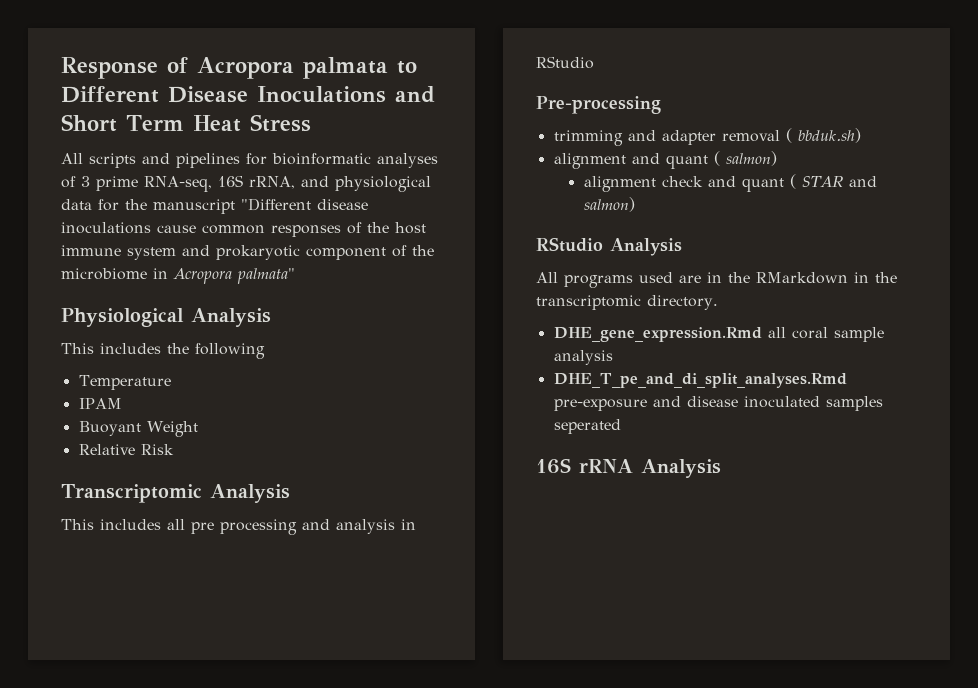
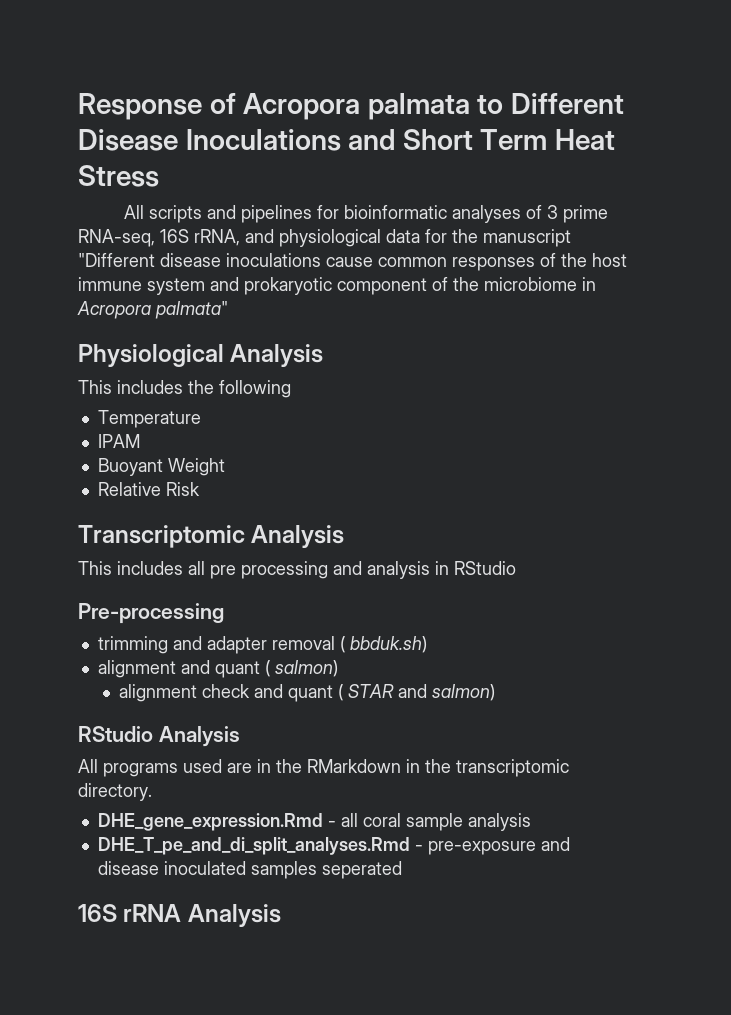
- DHE_gene_expression.Rmd all coral sample analysis
+ DHE_gene_expression.Rmd - all coral sample analysis
- DHE_T_pe_and_di_split_analyses.Rmd pre-exposure and disease inoculated samples seperated
+ DHE_T_pe_and_di_split_analyses.Rmd - pre-exposure and disease inoculated samples seperated

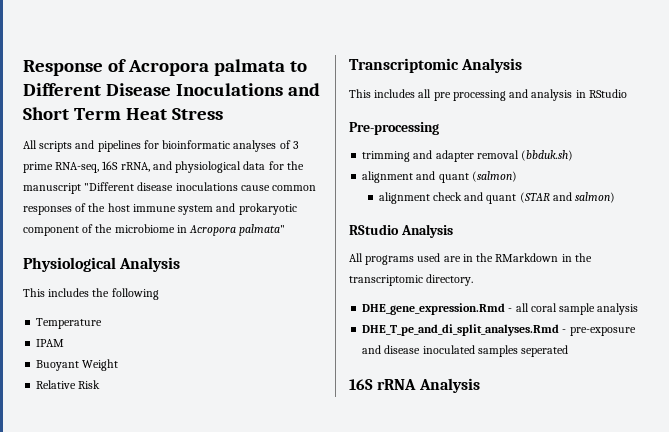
- trimming and adapter removal ( bbduk.sh)
+ trimming and adapter removal (bbduk.sh)
- alignment and quant ( salmon)
+ alignment and quant (salmon)
- alignment check and quant ( STAR and salmon)
+ alignment check and quant (STAR and salmon)

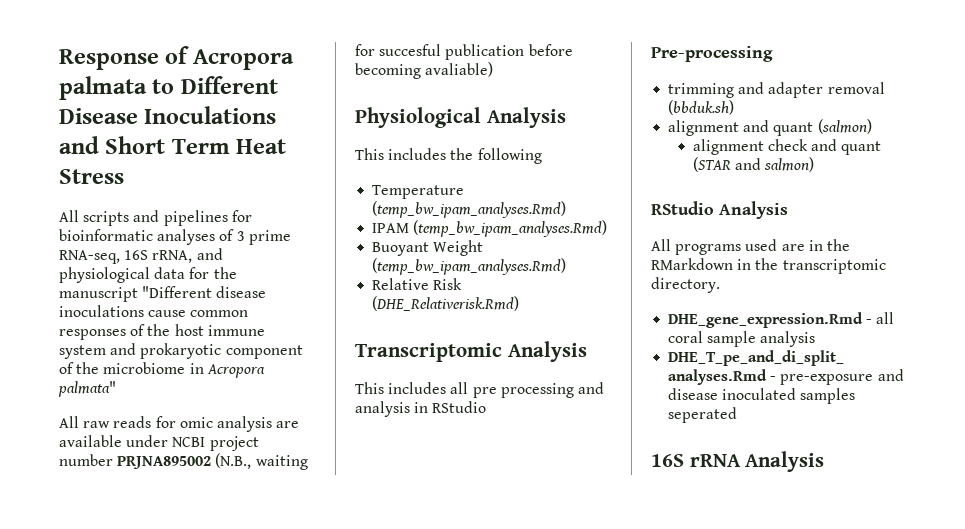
+ All raw reads for omic analysis are available under NCBI project number PRJNA895002 (N.B., waiting for succesful publication before becoming avaliable)
- Temperature
+ Temperature (temp_bw_ipam_analyses.Rmd)
- IPAM
+ IPAM (temp_bw_ipam_analyses.Rmd)
- Buoyant Weight
+ Buoyant Weight (temp_bw_ipam_analyses.Rmd)
- Relative Risk
+ Relative Risk (DHE_Relativerisk.Rmd)

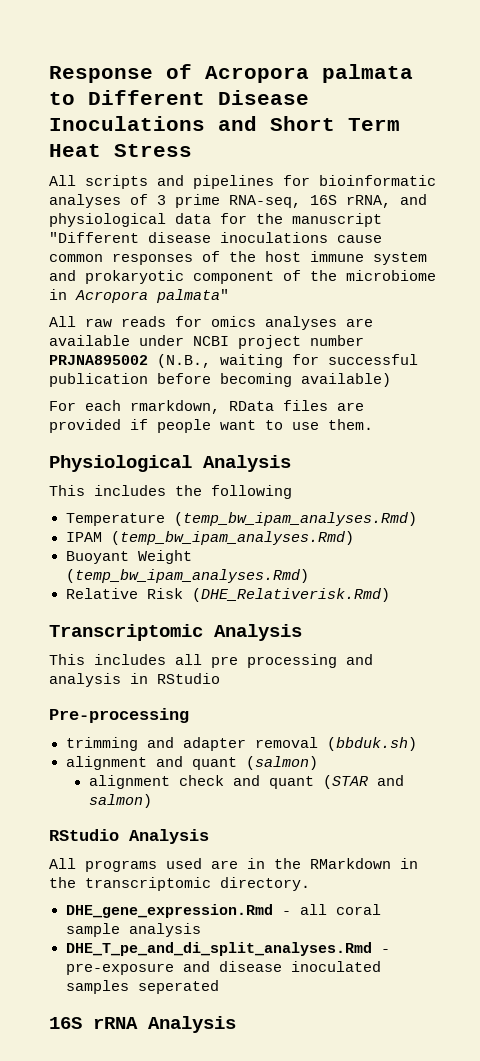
- All raw reads for omic analysis are available under NCBI project number PRJNA895002 (N.B., waiting for succesful publication before becoming avaliable)
+ All raw reads for omics analyses are available under NCBI project number PRJNA895002 (N.B., waiting for successful publication before becoming available)
+ For each rmarkdown, RData files are provided if people want to use them.

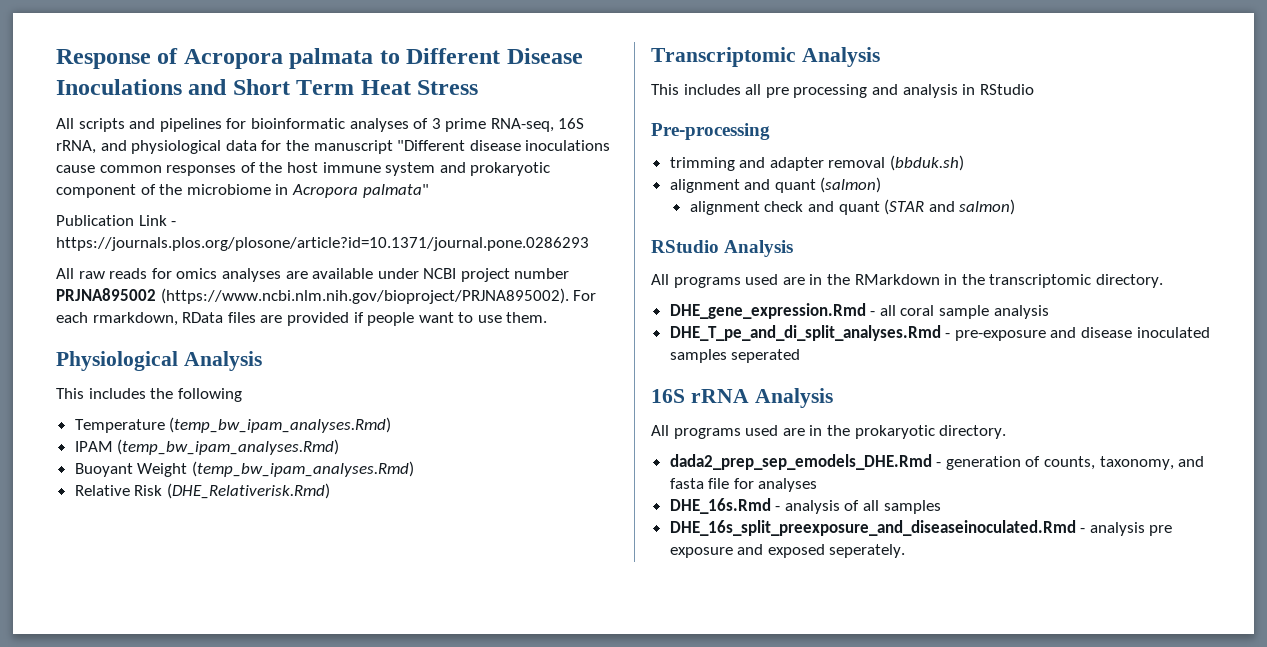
+ Publication Link - https://journals.plos.org/plosone/article?id=10.1371/journal.pone.0286293
- All raw reads for omics analyses are available under NCBI project number PRJNA895002 (N.B., waiting for successful publication before becoming available)
- For each rmarkdown, RData files are provided if people want to use them.
+ All raw reads for omics analyses are available under NCBI project number PRJNA895002 (https://www.ncbi.nlm.nih.gov/bioproject/PRJNA895002). For each rmarkdown, RData files are provided if people want to use them.
+ All programs used are in the prokaryotic directory.
+ dada2_prep_sep_emodels_DHE.Rmd - generation of counts, taxonomy, and fasta file for analyses
+ DHE_16s.Rmd - analysis of all samples
+ DHE_16s_split_preexposure_and_diseaseinoculated.Rmd - analysis pre exposure and exposed seperately.

